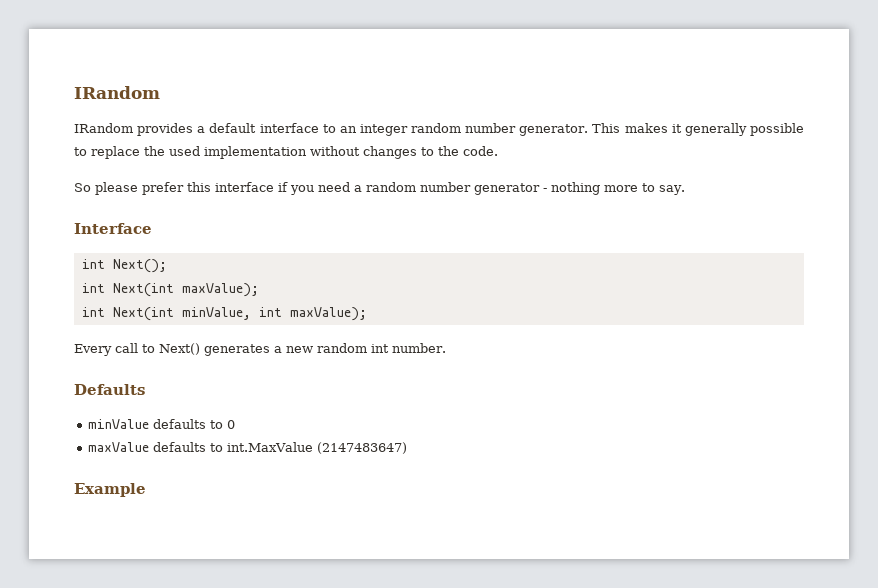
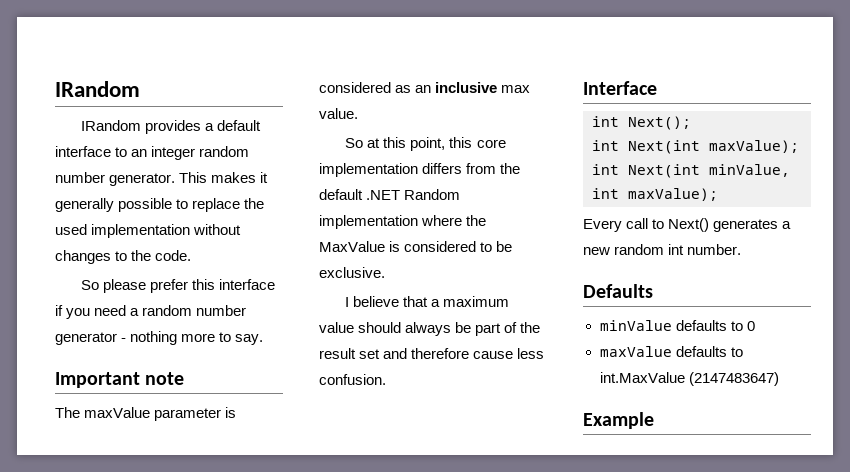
+ Important note
+ The maxValue parameter is considered as an inclusive max value.
+ So at this point, this core implementation differs from the default .NET Random implementation where the MaxValue is considered to be exclusive.
+ I believe that a maximum value should always be part of the result set and therefore cause less confusion.

